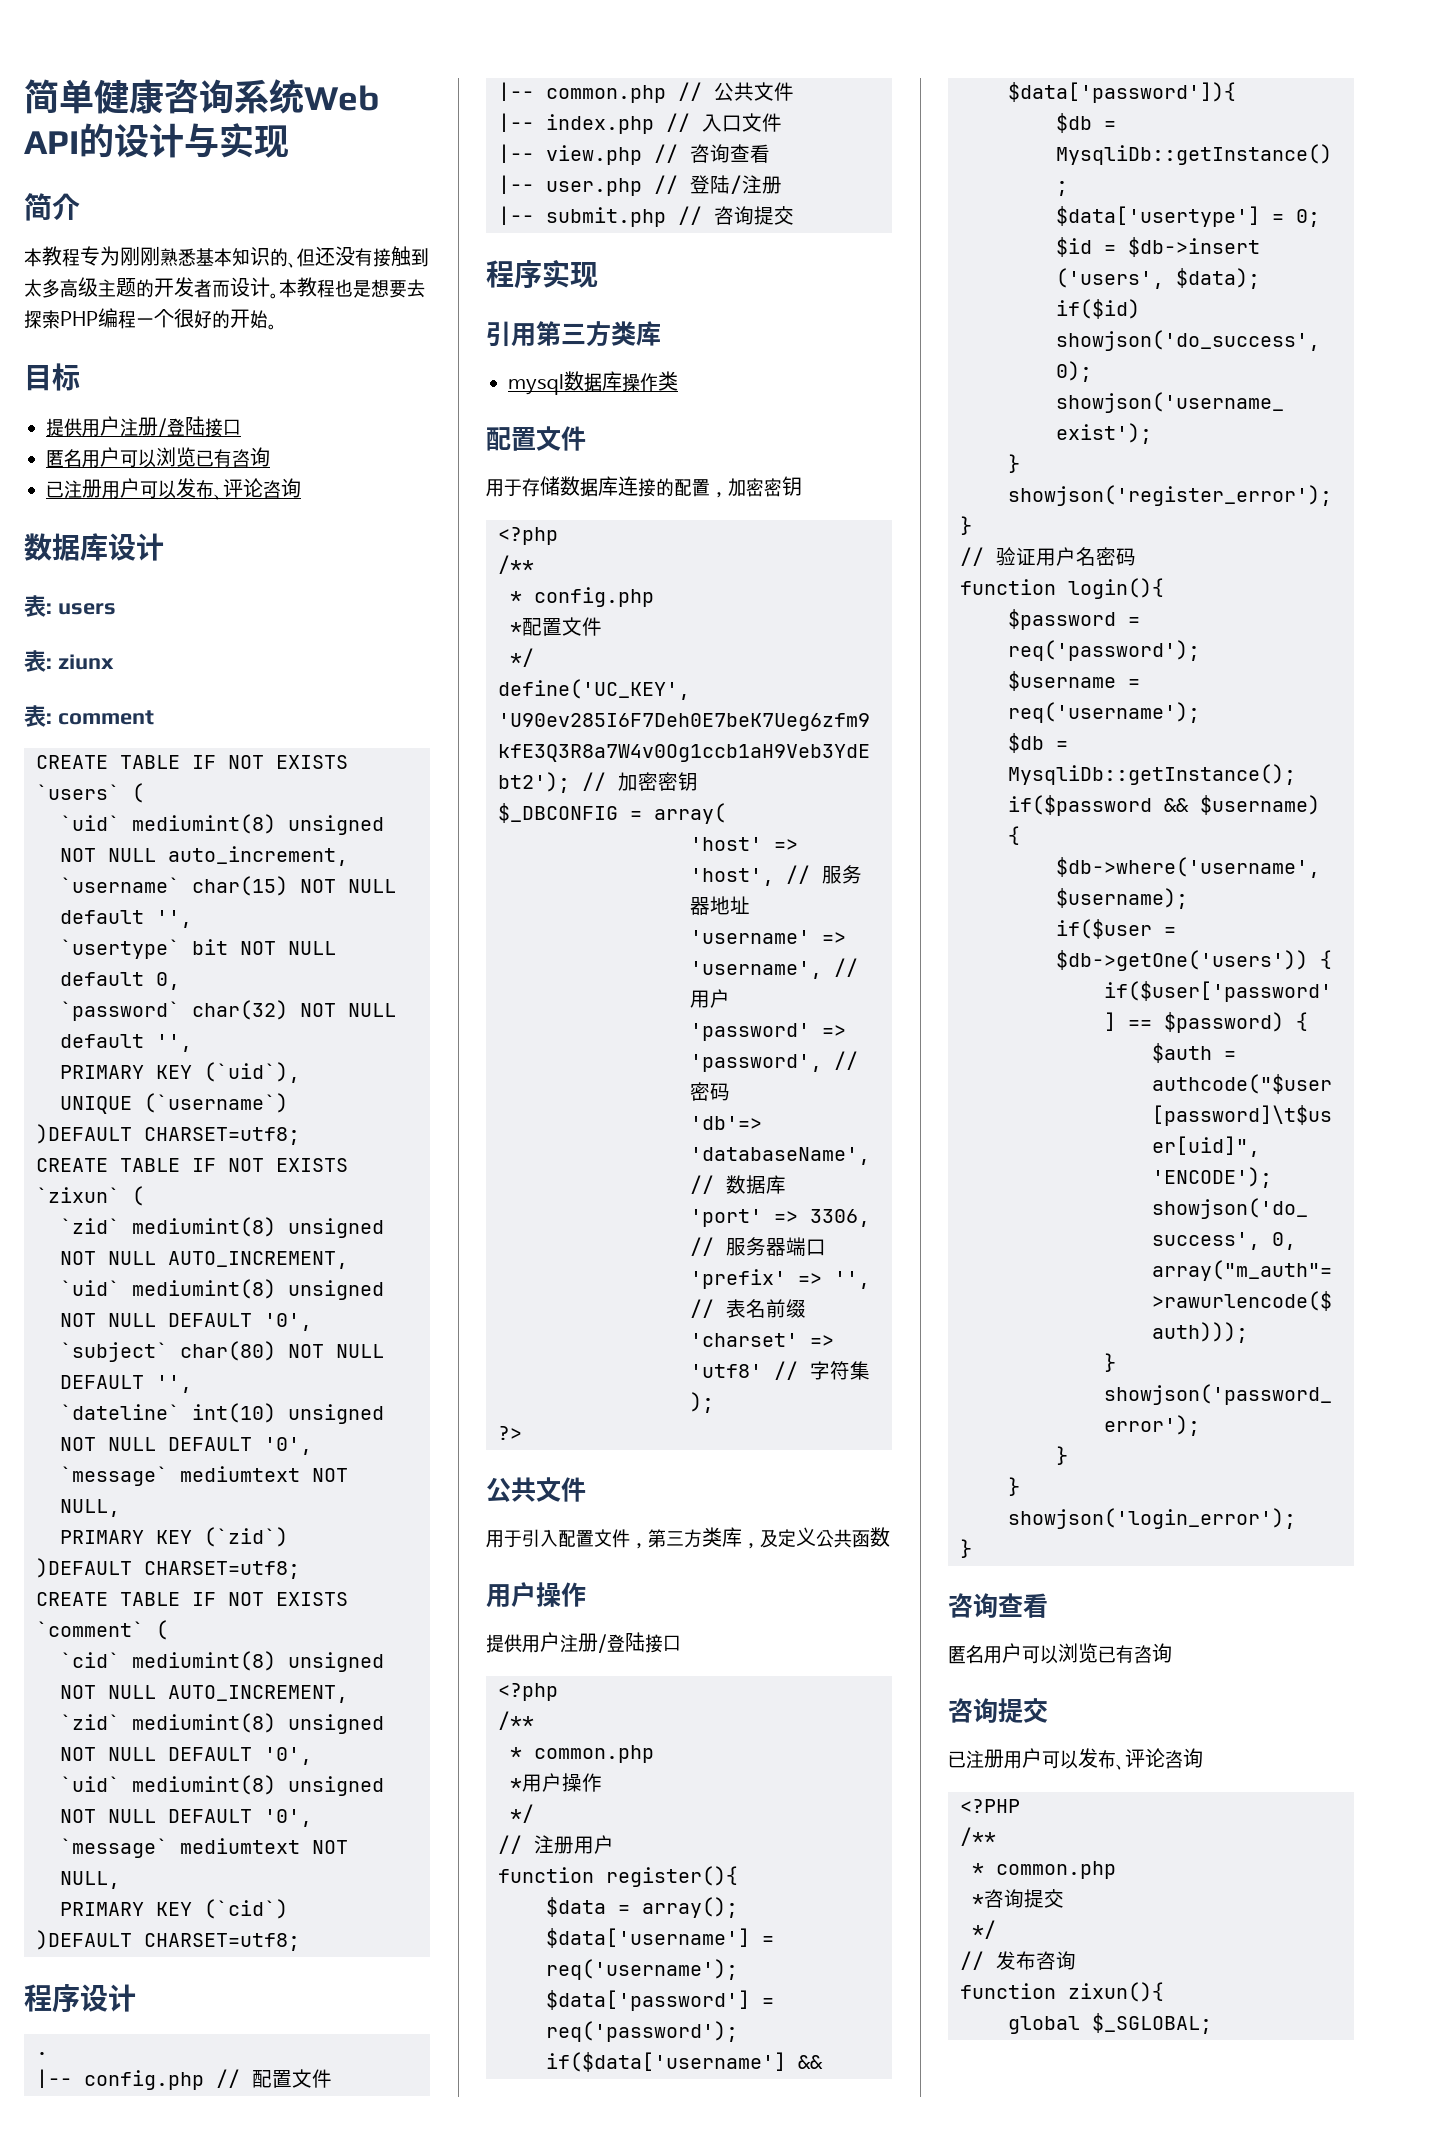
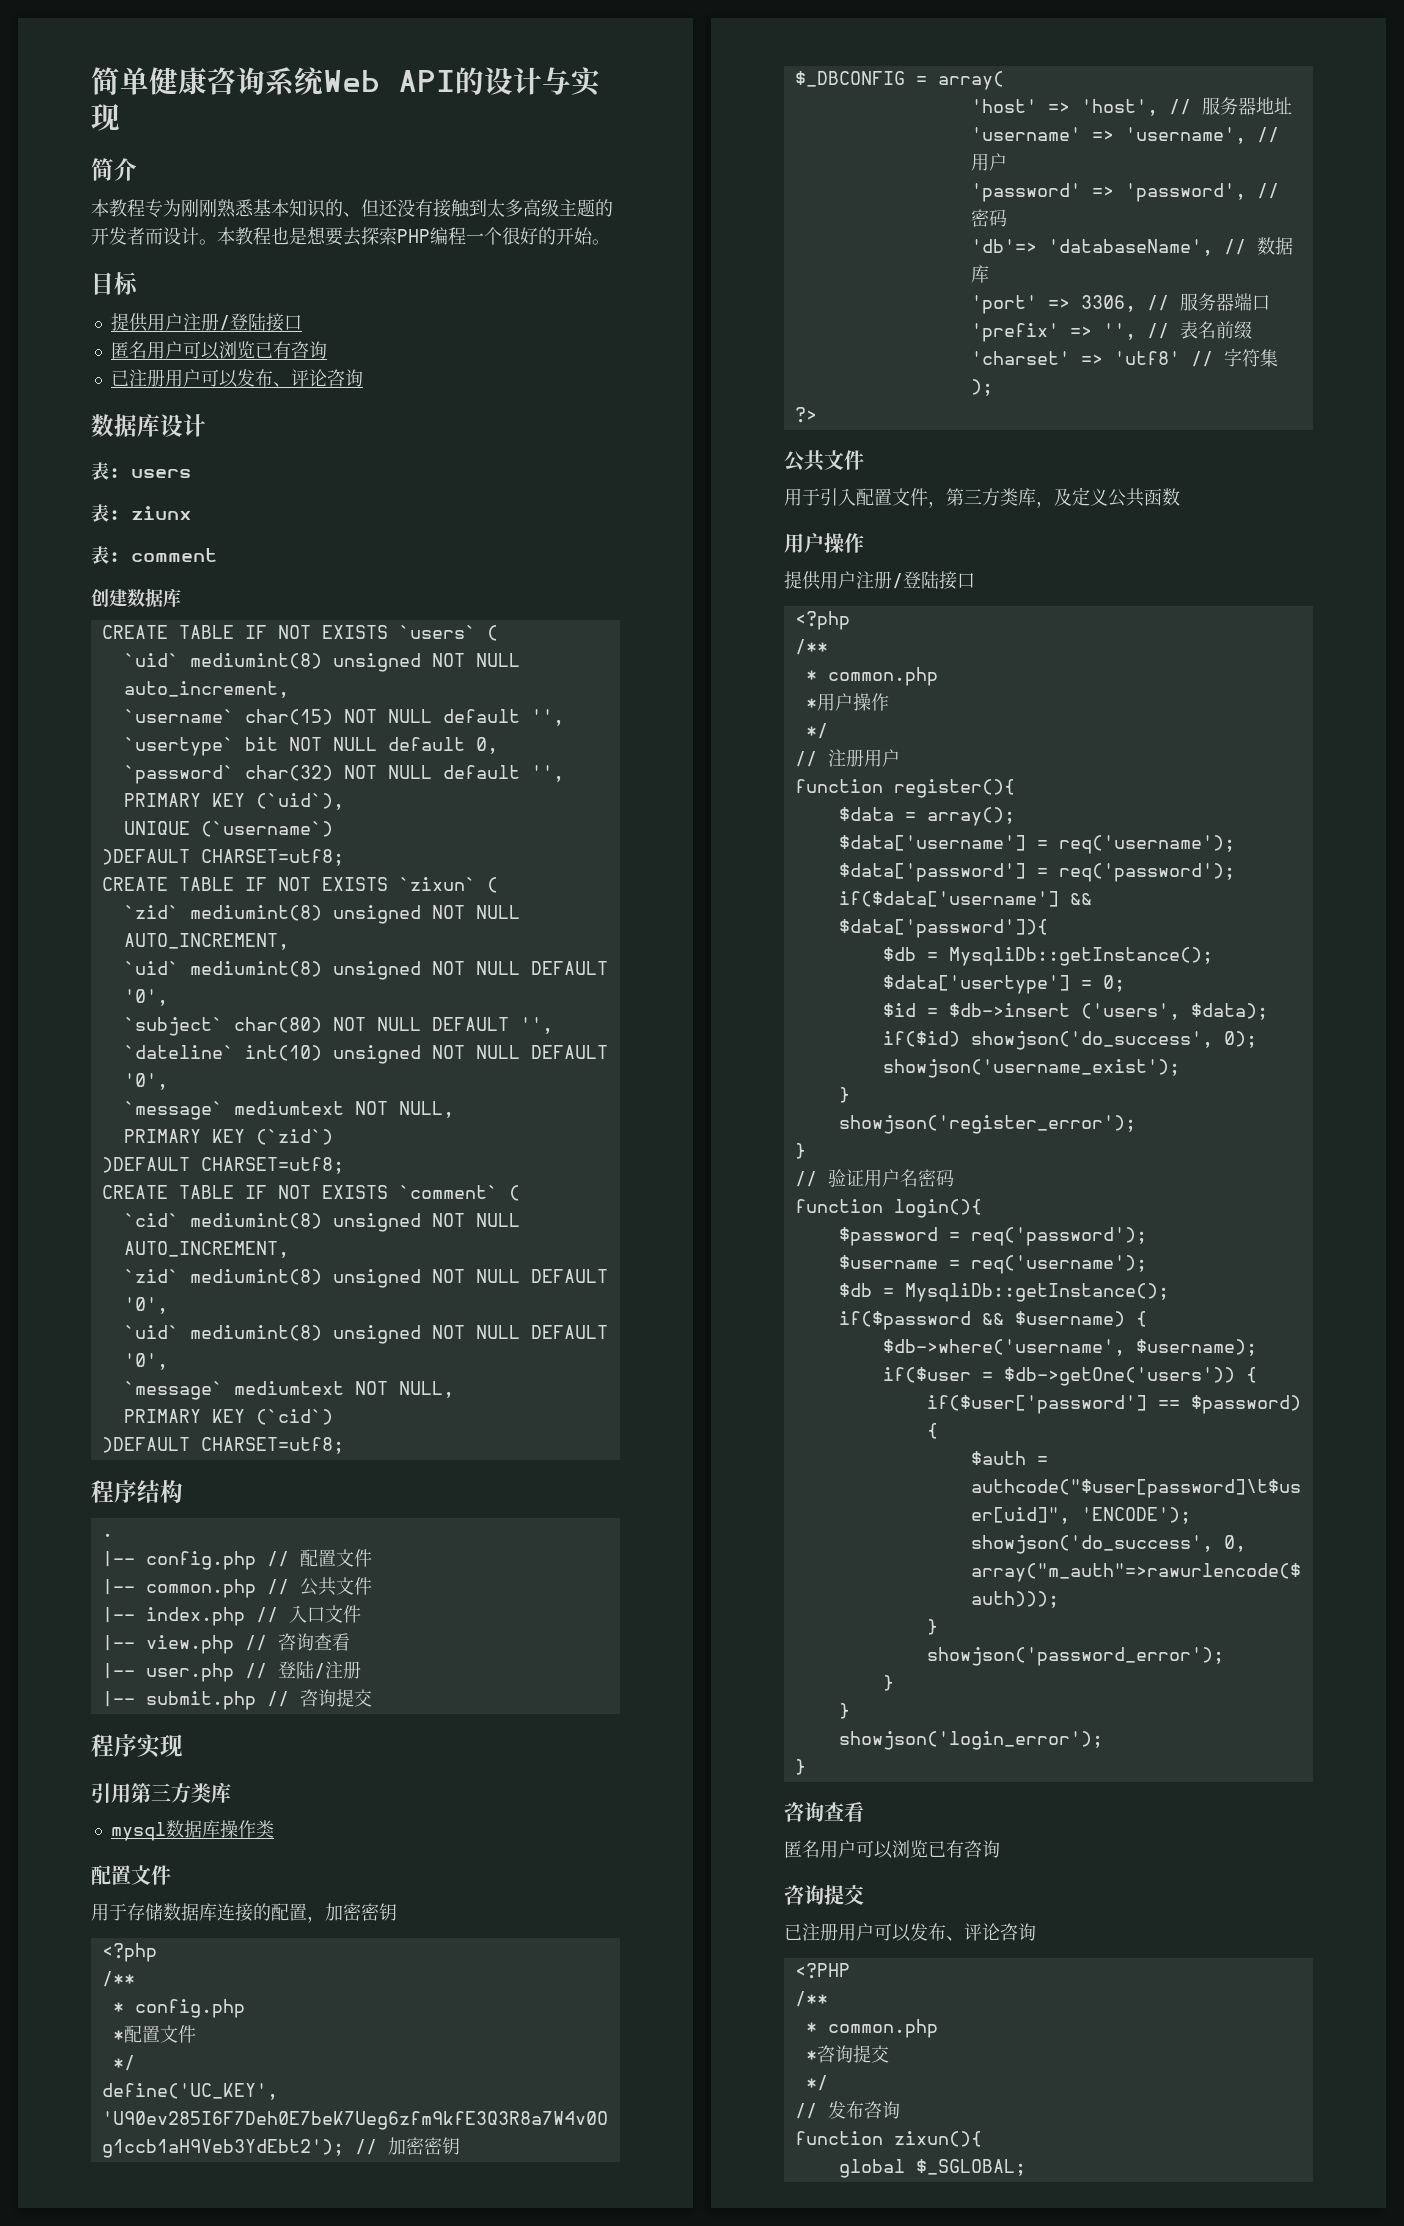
+ 创建数据库
- 程序设计
+ 程序结构

